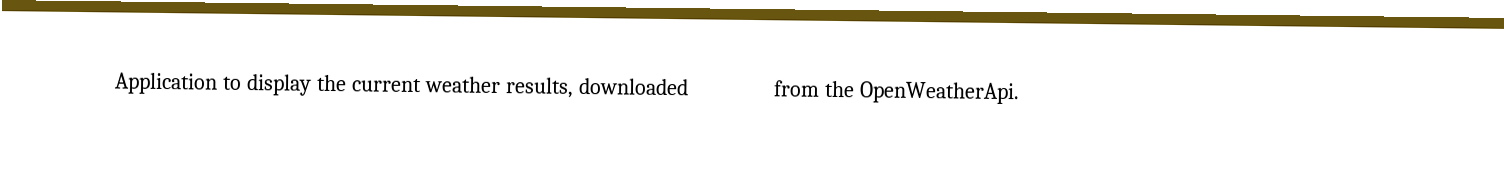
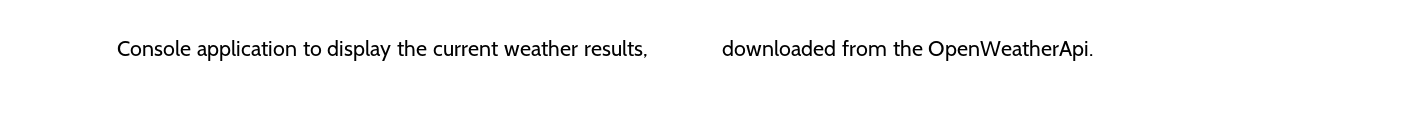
- Application to display the current weather results, downloaded from the OpenWeatherApi.
+ Console application to display the current weather results, downloaded from the OpenWeatherApi.

